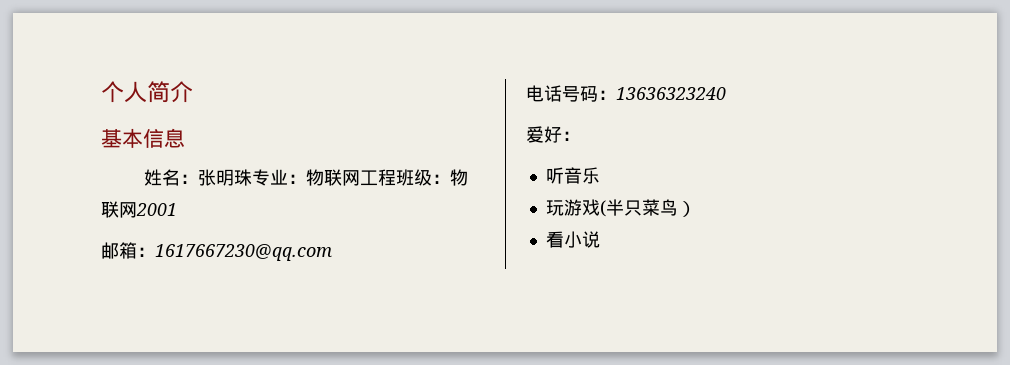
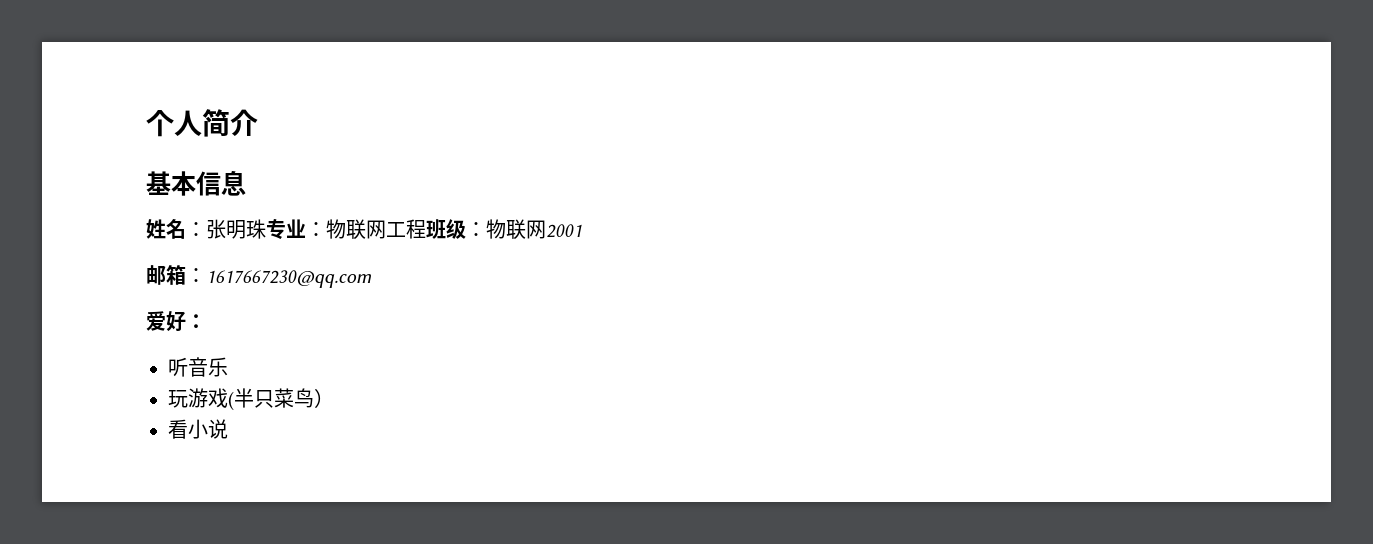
- 电话号码：13636323240

